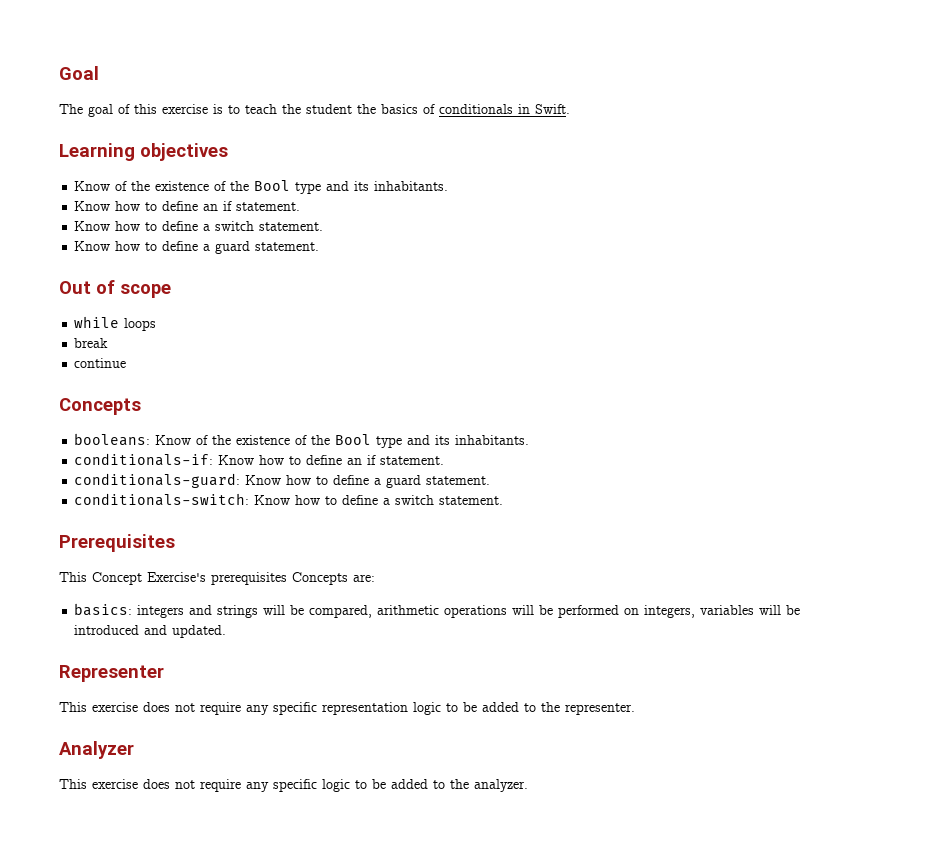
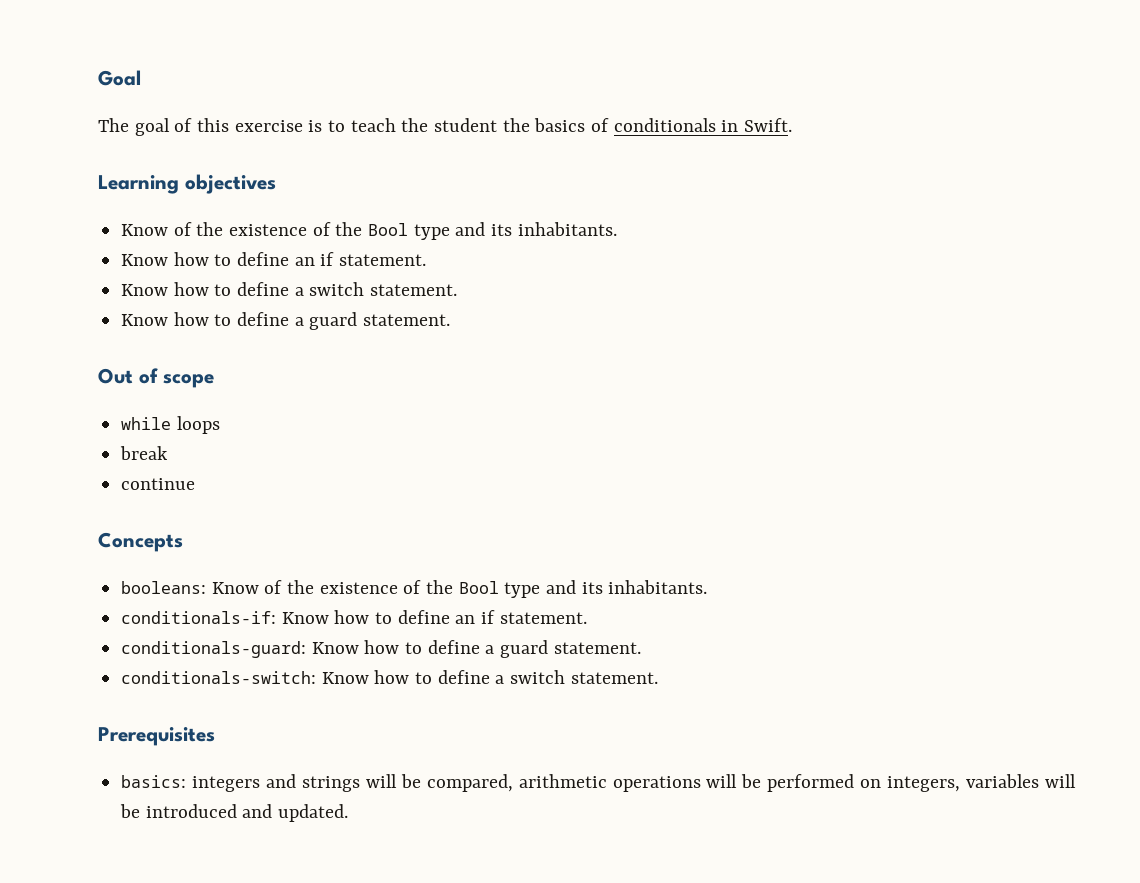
- This Concept Exercise's prerequisites Concepts are:
- Representer
- This exercise does not require any specific representation logic to be added to the representer.
- Analyzer
- This exercise does not require any specific logic to be added to the analyzer.

